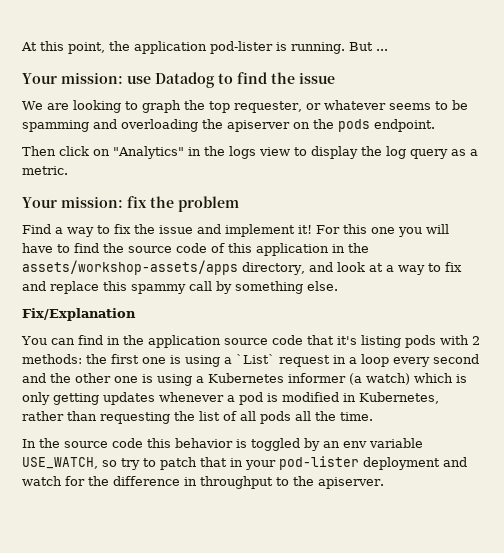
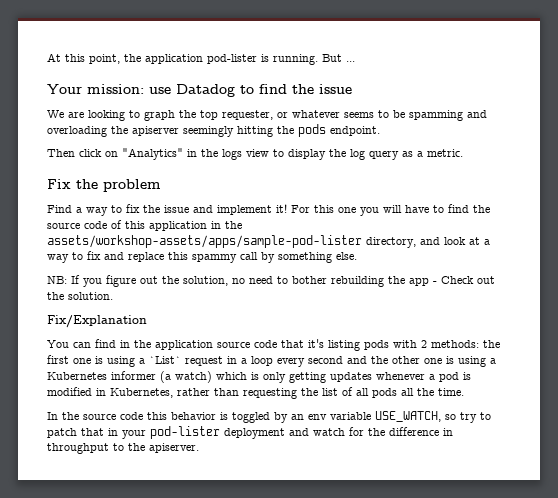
- We are looking to graph the top requester, or whatever seems to be spamming and overloading the apiserver on the pods endpoint.
+ We are looking to graph the top requester, or whatever seems to be spamming and overloading the apiserver seemingly hitting the pods endpoint.
- Your mission: fix the problem
+ Fix the problem
- For this one you will have to find the source code of this application in the assets/workshop-assets/apps directory, and look at a way to fix and replace this spammy call by something else.
+ For this one you will have to find the source code of this application in the assets/workshop-assets/apps/sample-pod-lister directory, and look at a way to fix and replace this spammy call by something else.
+ NB: If you figure out the solution, no need to bother rebuilding the app - Check out the solution.

